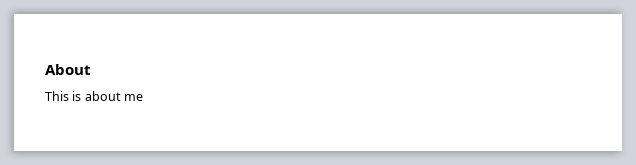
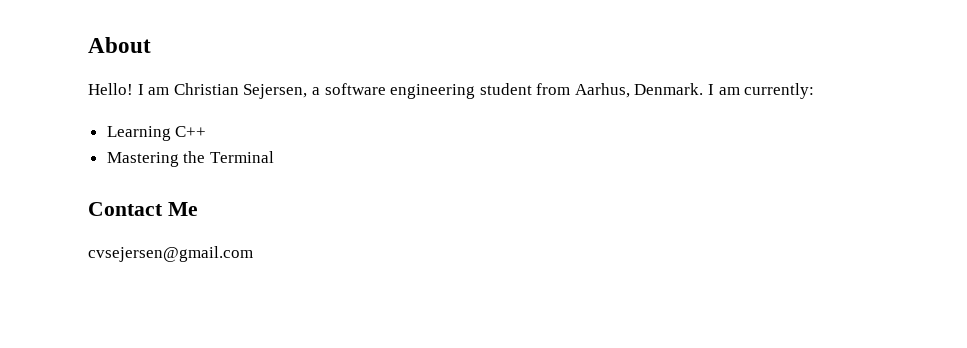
- This is about me
+ Hello! I am Christian Sejersen, a software engineering student from Aarhus, Denmark. I am currently:
+ Learning C++
+ Mastering the Terminal
+ Contact Me
+ cvsejersen@gmail.com

